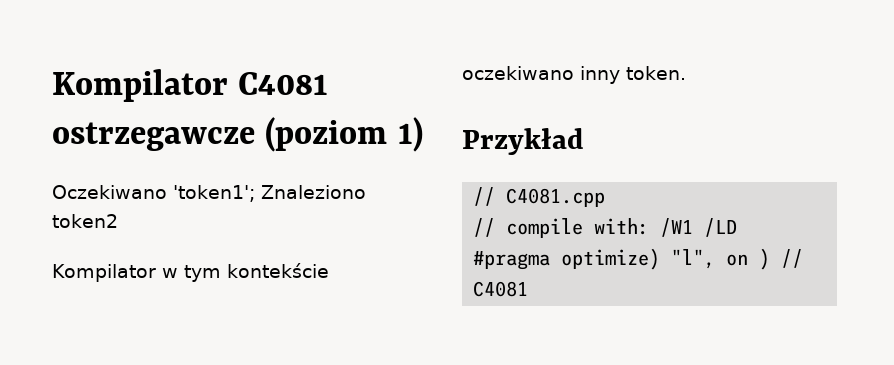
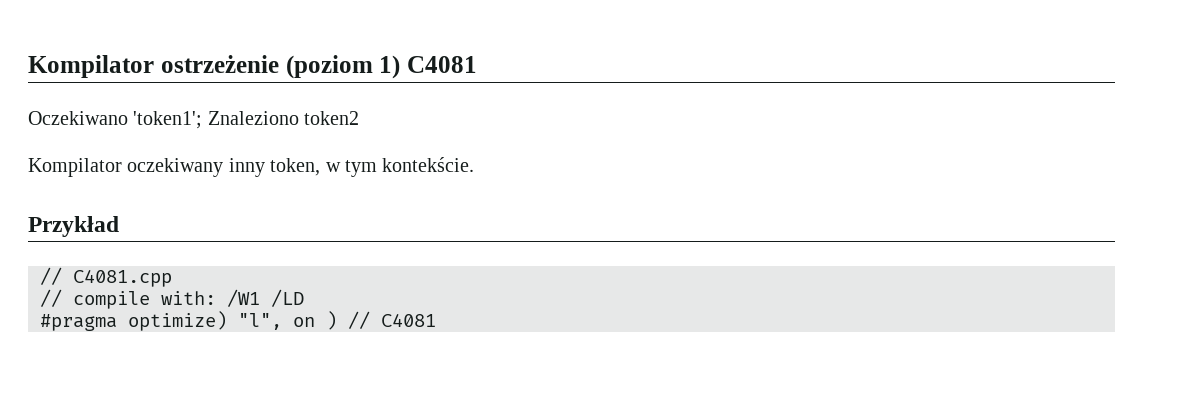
- Kompilator C4081 ostrzegawcze (poziom 1)
+ Kompilator ostrzeżenie (poziom 1) C4081
- Kompilator w tym kontekście oczekiwano inny token.
+ Kompilator oczekiwany inny token, w tym kontekście.

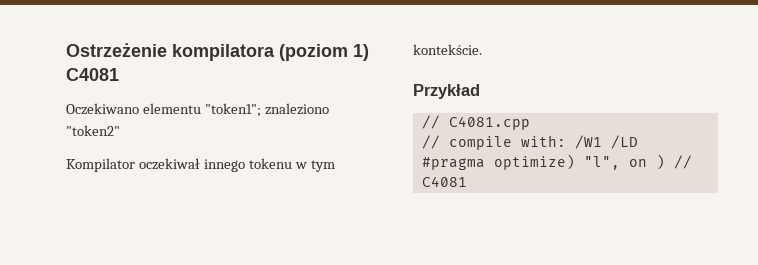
- Kompilator ostrzeżenie (poziom 1) C4081
+ Ostrzeżenie kompilatora (poziom 1) C4081
- Oczekiwano 'token1'; Znaleziono token2
- Kompilator oczekiwany inny token, w tym kontekście.
+ Oczekiwano elementu "token1"; znaleziono "token2"
+ Kompilator oczekiwał innego tokenu w tym kontekście.

